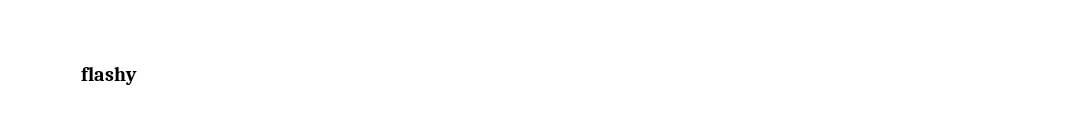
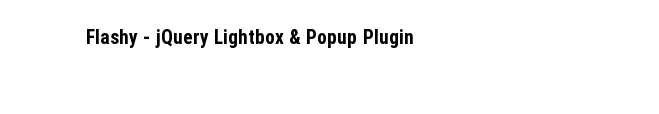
- flashy
+ Flashy - jQuery Lightbox & Popup Plugin

